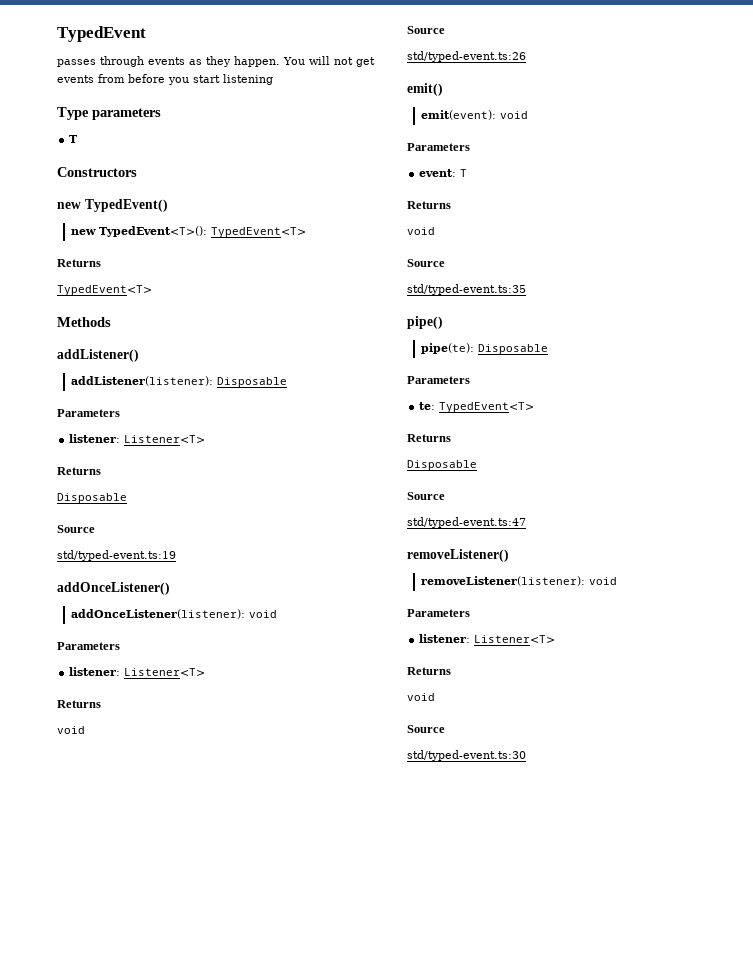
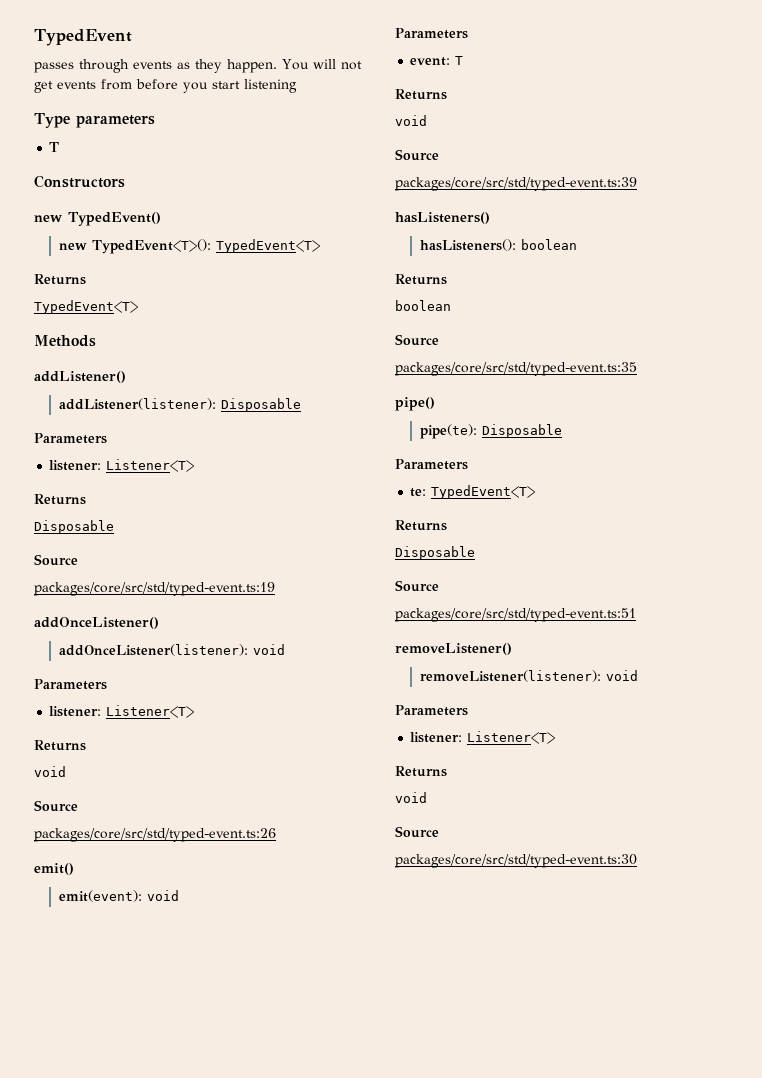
- std/typed-event.ts:19
+ packages/core/src/std/typed-event.ts:19
- std/typed-event.ts:26
+ packages/core/src/std/typed-event.ts:26
- std/typed-event.ts:35
+ packages/core/src/std/typed-event.ts:39
+ hasListeners()
+ hasListeners(): boolean
+ Returns
+ boolean
+ Source
+ packages/core/src/std/typed-event.ts:35
- std/typed-event.ts:47
+ packages/core/src/std/typed-event.ts:51
- std/typed-event.ts:30
+ packages/core/src/std/typed-event.ts:30

